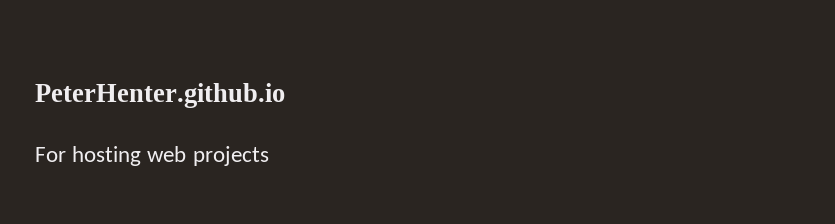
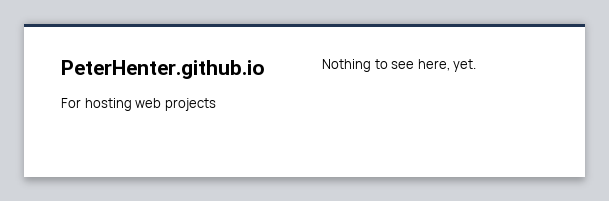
+ Nothing to see here, yet.

